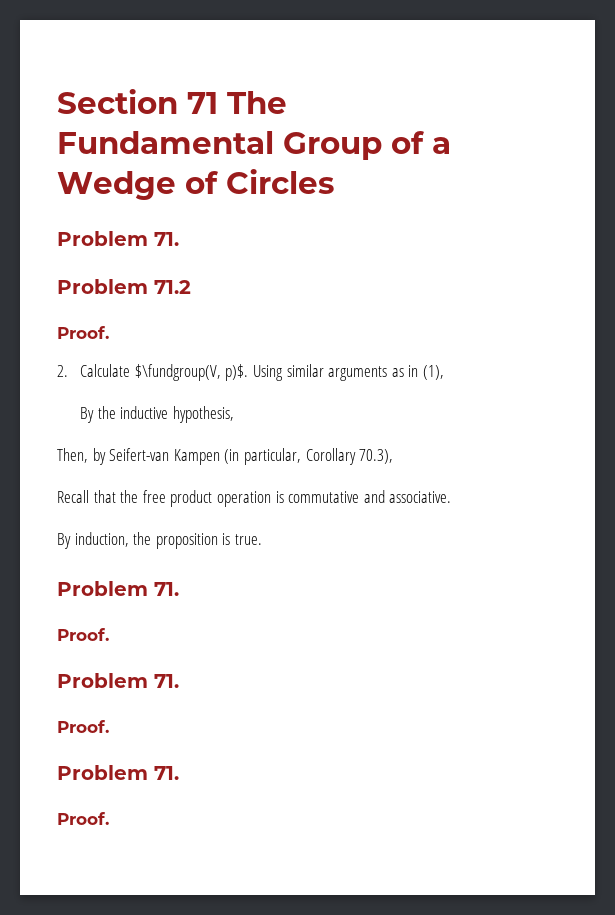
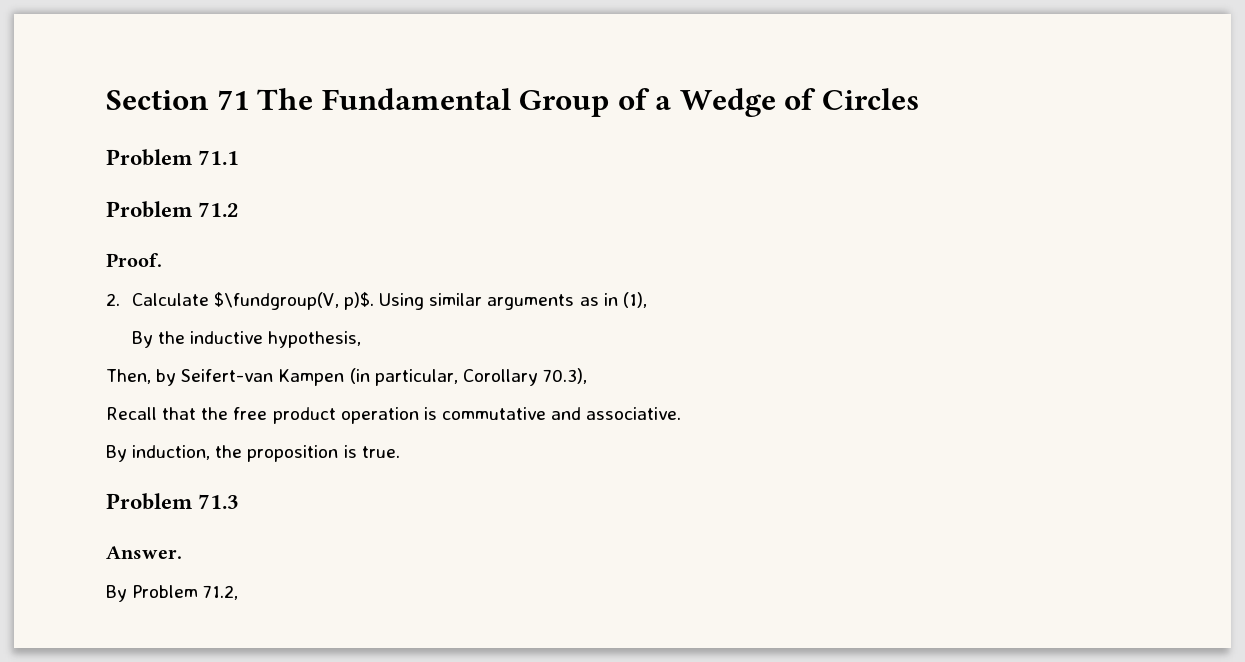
  Section 71 The Fundamental Group of a Wedge of Circles
- Problem 71.
+ Problem 71.1
  By induction, the proposition is true.
- Problem 71.
- Proof.
- Problem 71.
- Proof.
- Problem 71.
- Proof.
+ Problem 71.3
+ Answer.
+ By Problem 71.2,

